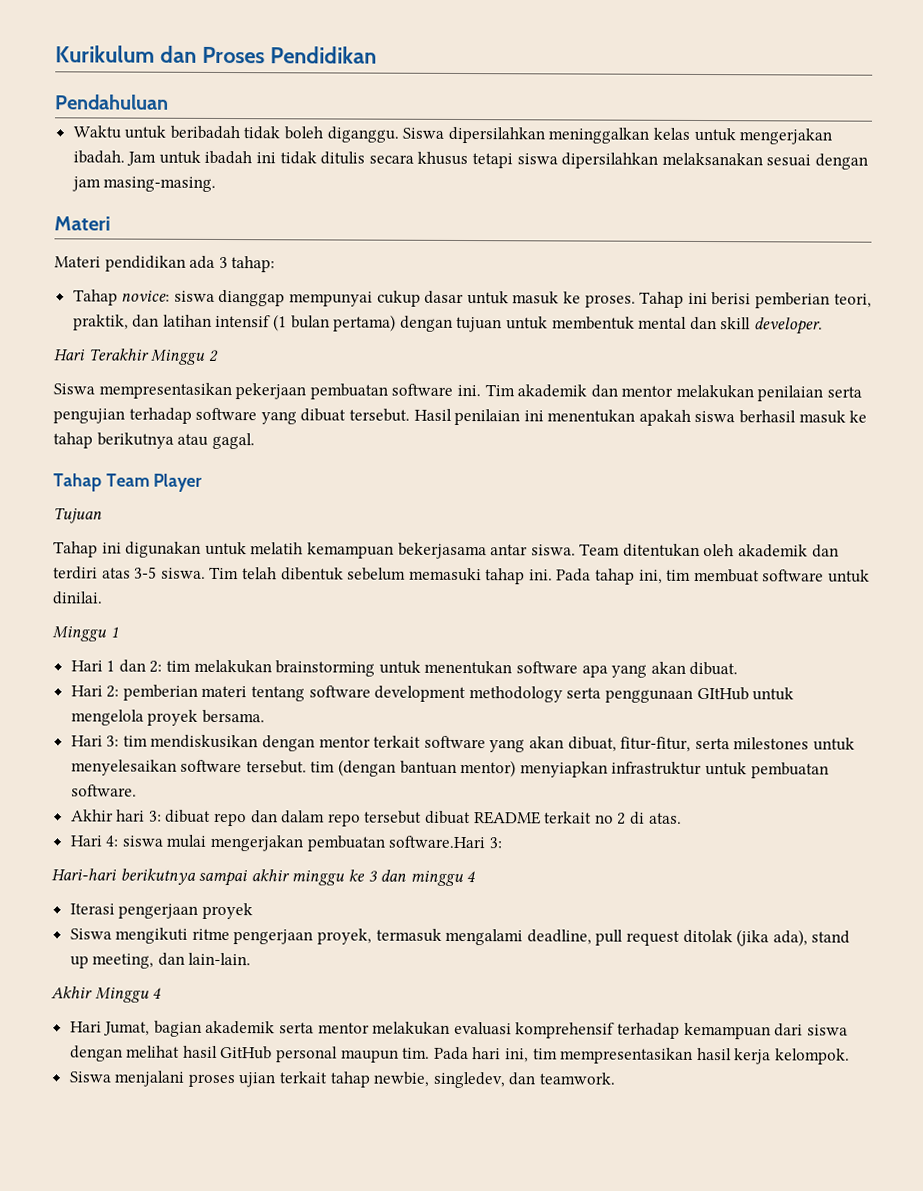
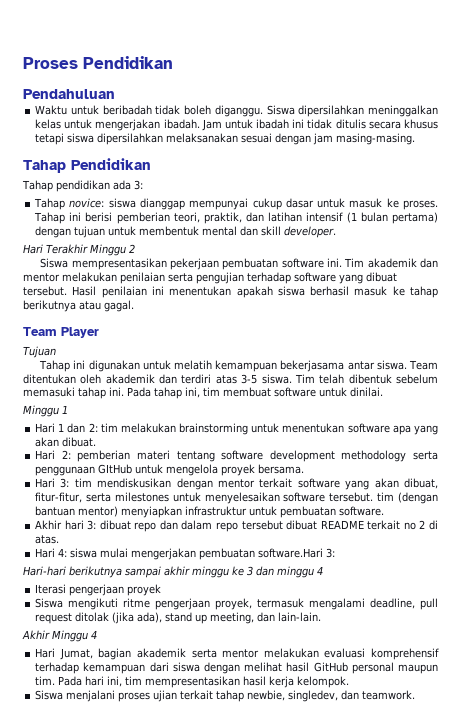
- Kurikulum dan Proses Pendidikan
+ Proses Pendidikan
  Jam untuk ibadah ini tidak ditulis secara khusus tetapi siswa dipersilahkan melaksanakan sesuai dengan jam masing-masing.
- Materi
- Materi pendidikan ada 3 tahap:
+ Tahap Pendidikan
+ Tahap pendidikan ada 3:
- Tahap Team Player
+ Team Player

